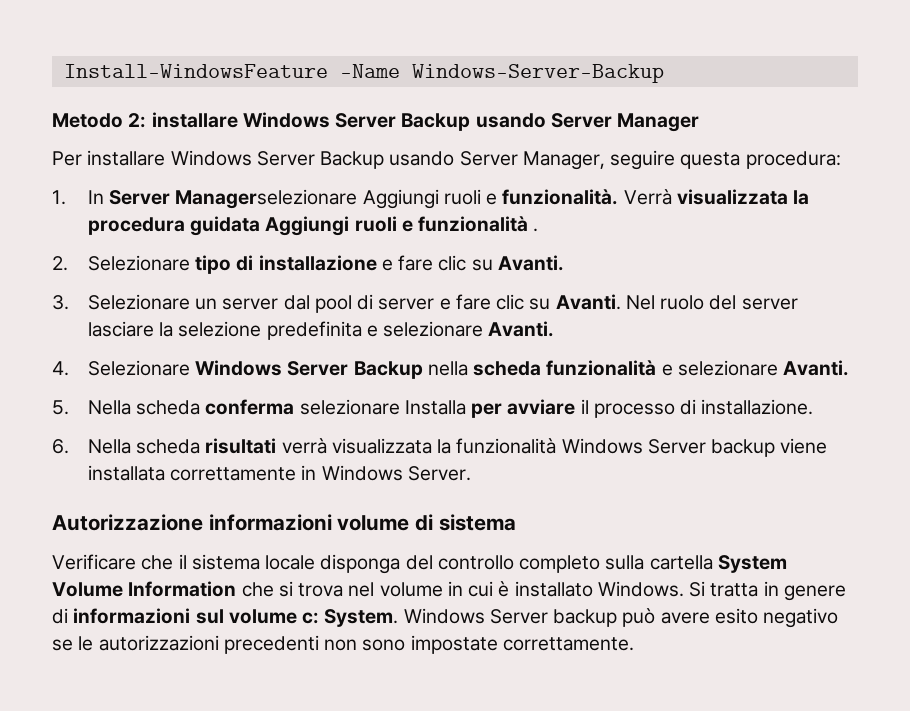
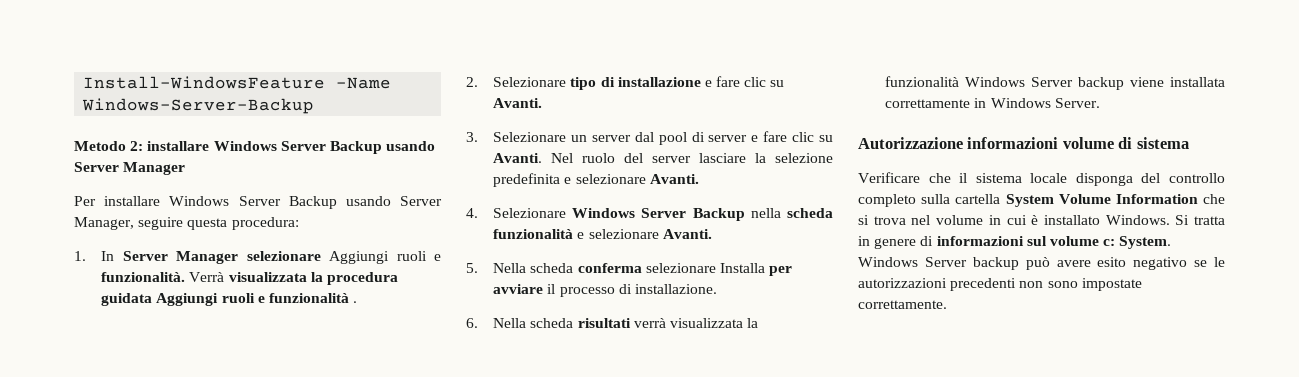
- 1. In Server Managerselezionare Aggiungi ruoli e funzionalità.
+ 1. In Server Manager selezionare Aggiungi ruoli e funzionalità.

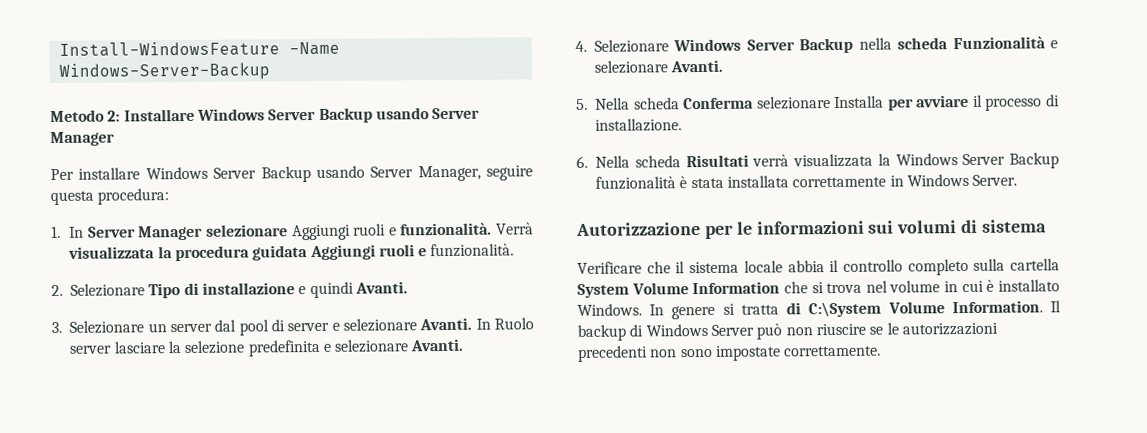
- Metodo 2: installare Windows Server Backup usando Server Manager
+ Metodo 2: Installare Windows Server Backup usando Server Manager
- Verrà visualizzata la procedura guidata Aggiungi ruoli e funzionalità .
+ Verrà visualizzata la procedura guidata Aggiungi ruoli e funzionalità.
- 2. Selezionare tipo di installazione e fare clic su Avanti.
+ 2. Selezionare Tipo di installazione e quindi Avanti.
- 3. Selezionare un server dal pool di server e fare clic su Avanti. Nel ruolo del server lasciare la selezione predefinita e selezionare Avanti.
+ 3. Selezionare un server dal pool di server e selezionare Avanti. In Ruolo server lasciare la selezione predefinita e selezionare Avanti.
- 4. Selezionare Windows Server Backup nella scheda funzionalità e selezionare Avanti.
+ 4. Selezionare Windows Server Backup nella scheda Funzionalità e selezionare Avanti.
- 5. Nella scheda conferma selezionare Installa per avviare il processo di installazione.
+ 5. Nella scheda Conferma selezionare Installa per avviare il processo di installazione.
- 6. Nella scheda risultati verrà visualizzata la funzionalità Windows Server backup viene installata correttamente in Windows Server.
+ 6. Nella scheda Risultati verrà visualizzata la Windows Server Backup funzionalità è stata installata correttamente in Windows Server.
- Autorizzazione informazioni volume di sistema
+ Autorizzazione per le informazioni sui volumi di sistema
- Verificare che il sistema locale disponga del controllo completo sulla cartella System Volume Information che si trova nel volume in cui è installato Windows.
+ Verificare che il sistema locale abbia il controllo completo sulla cartella System Volume Information che si trova nel volume in cui è installato Windows.
- Si tratta in genere di informazioni sul volume c: System. Windows Server backup può avere esito negativo se le autorizzazioni precedenti non sono impostate correttamente.
+ In genere si tratta di C:\System Volume Information. Il backup di Windows Server può non riuscire se le autorizzazioni precedenti non sono impostate correttamente.

